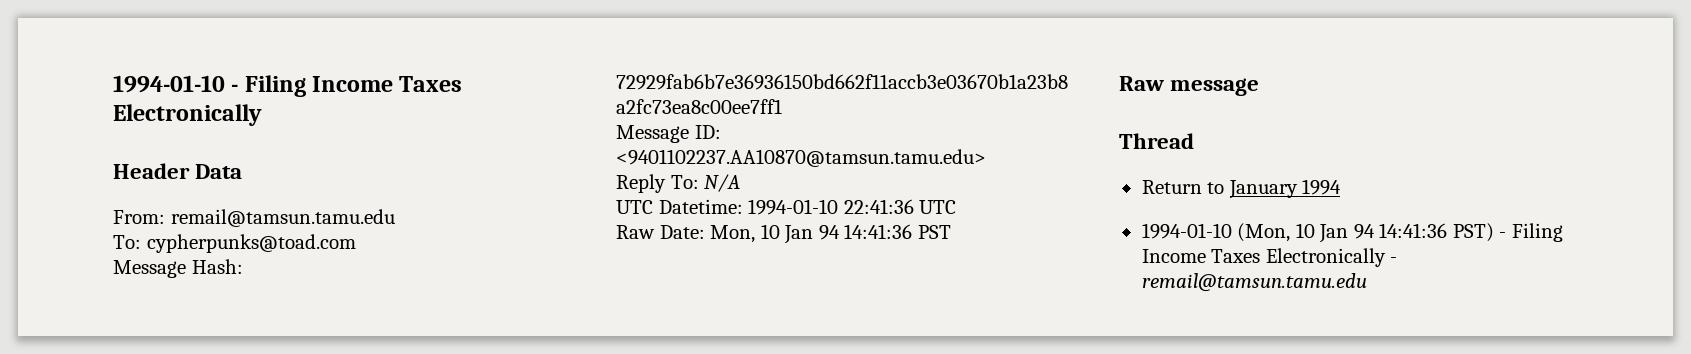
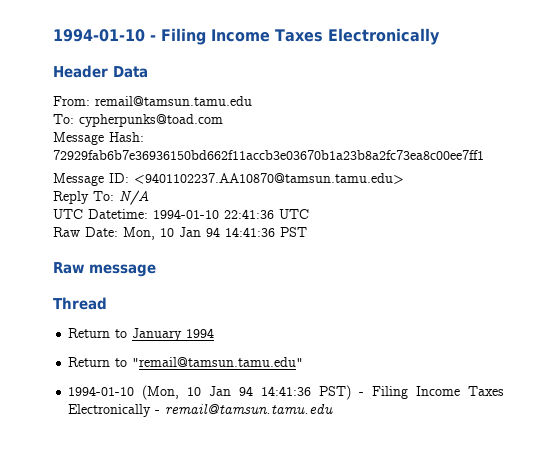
+ Return to "remail@tamsun.tamu.edu"

